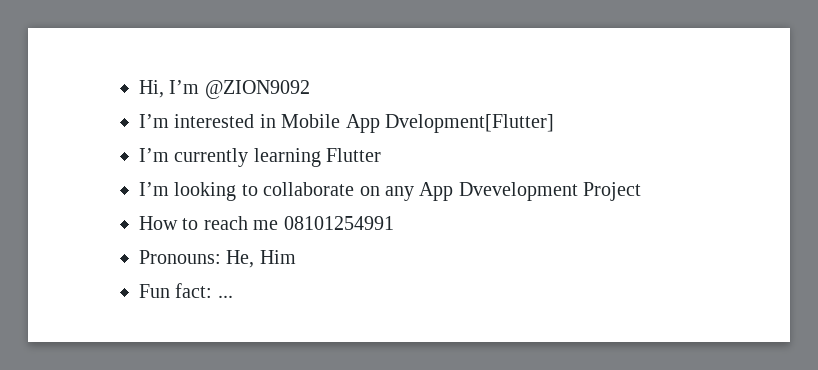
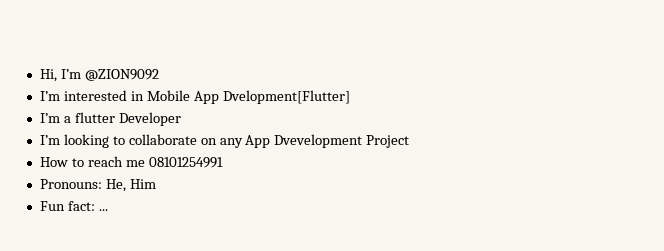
- I’m currently learning Flutter
+ I’m a flutter Developer

